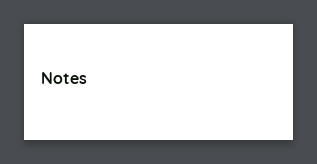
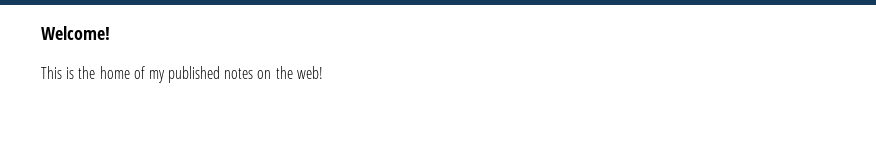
- Notes
+ Welcome!
+ This is the home of my published notes on the web!

